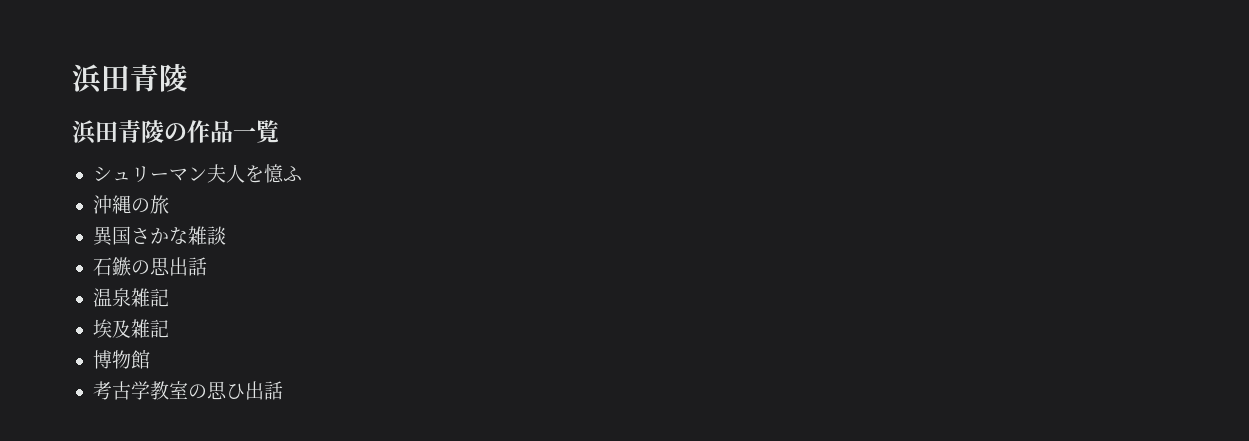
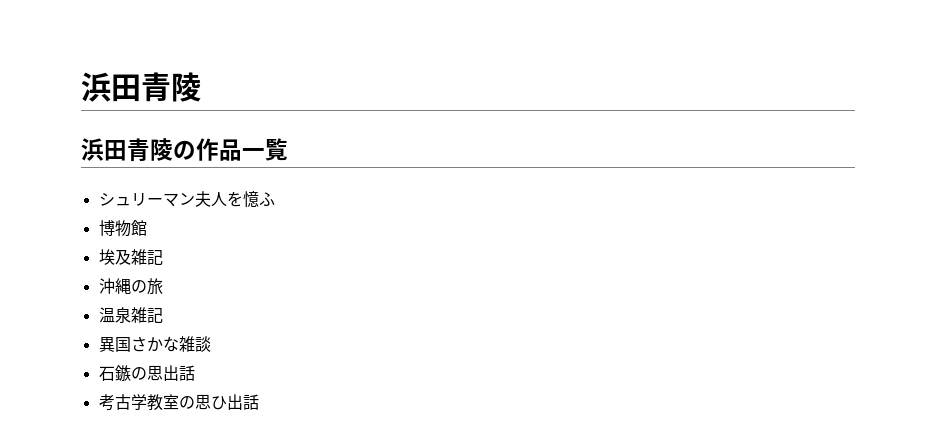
+ 博物館
+ 埃及雑記
+ 温泉雑記
- 温泉雑記
- 埃及雑記
- 博物館

